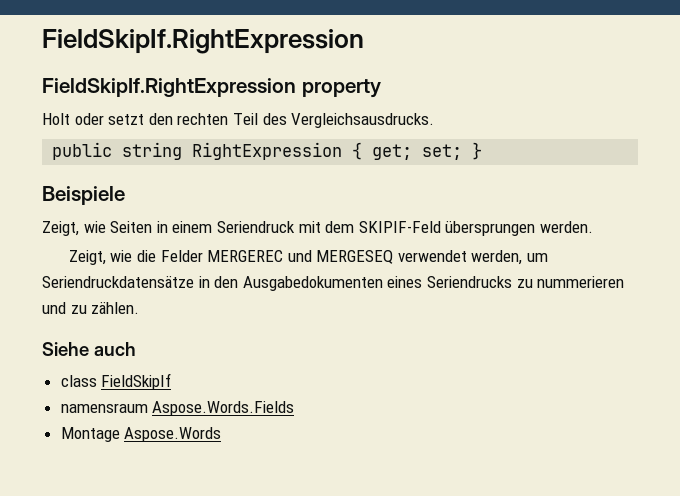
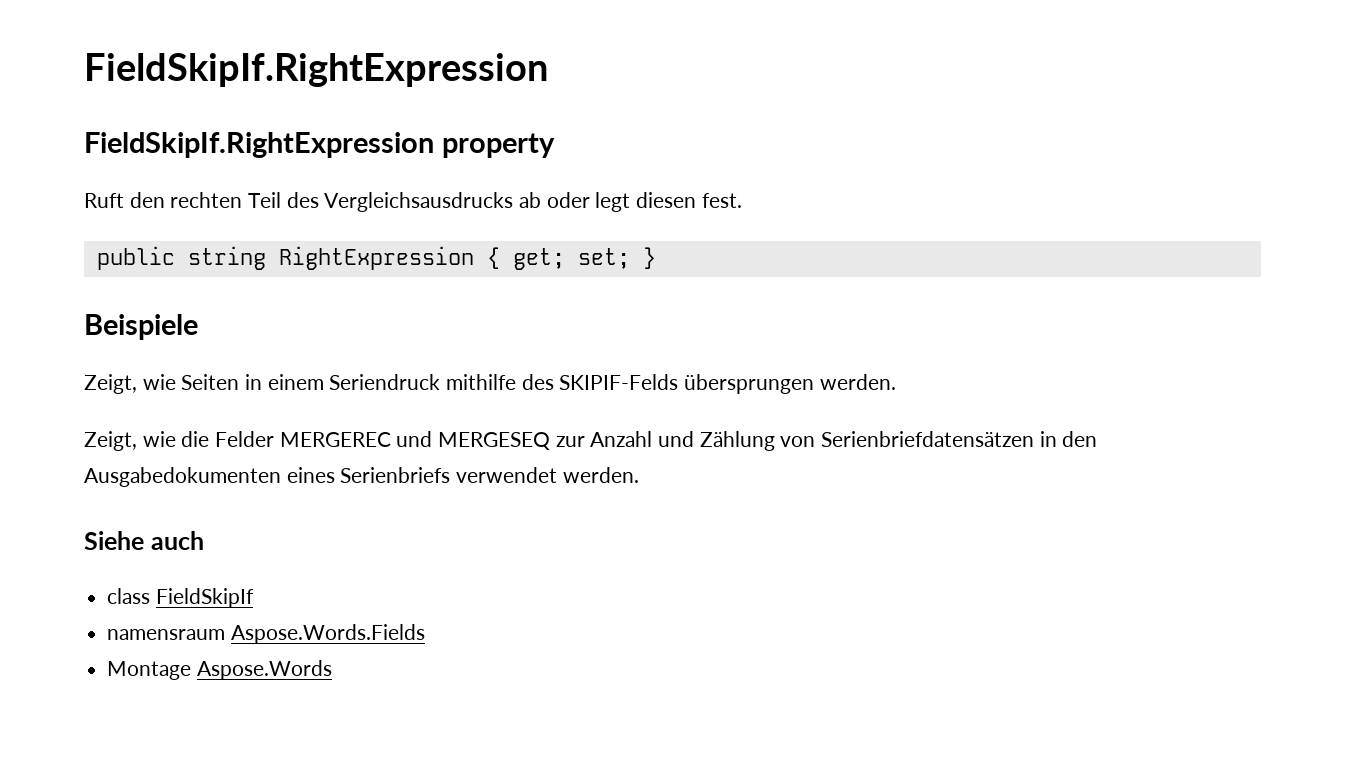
- Holt oder setzt den rechten Teil des Vergleichsausdrucks.
+ Ruft den rechten Teil des Vergleichsausdrucks ab oder legt diesen fest.
- Zeigt, wie Seiten in einem Seriendruck mit dem SKIPIF-Feld übersprungen werden.
+ Zeigt, wie Seiten in einem Seriendruck mithilfe des SKIPIF-Felds übersprungen werden.
- Zeigt, wie die Felder MERGEREC und MERGESEQ verwendet werden, um Seriendruckdatensätze in den Ausgabedokumenten eines Seriendrucks zu nummerieren und zu zählen.
+ Zeigt, wie die Felder MERGEREC und MERGESEQ zur Anzahl und Zählung von Serienbriefdatensätzen in den Ausgabedokumenten eines Serienbriefs verwendet werden.

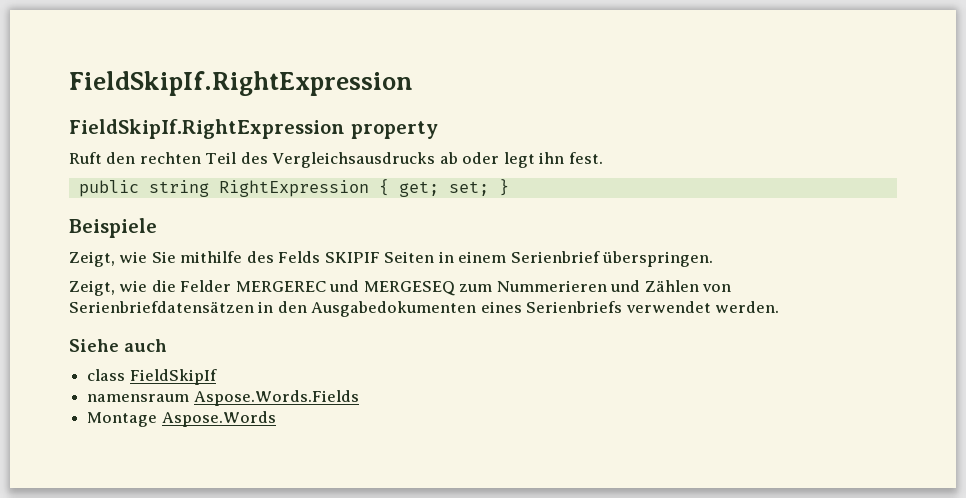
- Ruft den rechten Teil des Vergleichsausdrucks ab oder legt diesen fest.
+ Ruft den rechten Teil des Vergleichsausdrucks ab oder legt ihn fest.
- Zeigt, wie Seiten in einem Seriendruck mithilfe des SKIPIF-Felds übersprungen werden.
+ Zeigt, wie Sie mithilfe des Felds SKIPIF Seiten in einem Serienbrief überspringen.
- Zeigt, wie die Felder MERGEREC und MERGESEQ zur Anzahl und Zählung von Serienbriefdatensätzen in den Ausgabedokumenten eines Serienbriefs verwendet werden.
+ Zeigt, wie die Felder MERGEREC und MERGESEQ zum Nummerieren und Zählen von Serienbriefdatensätzen in den Ausgabedokumenten eines Serienbriefs verwendet werden.

